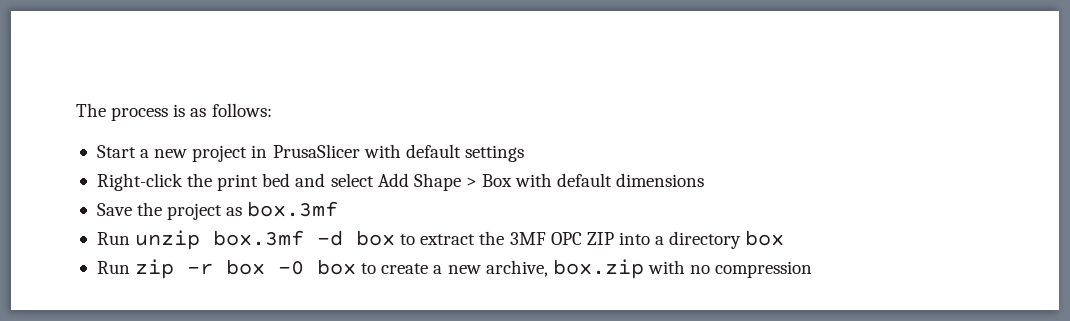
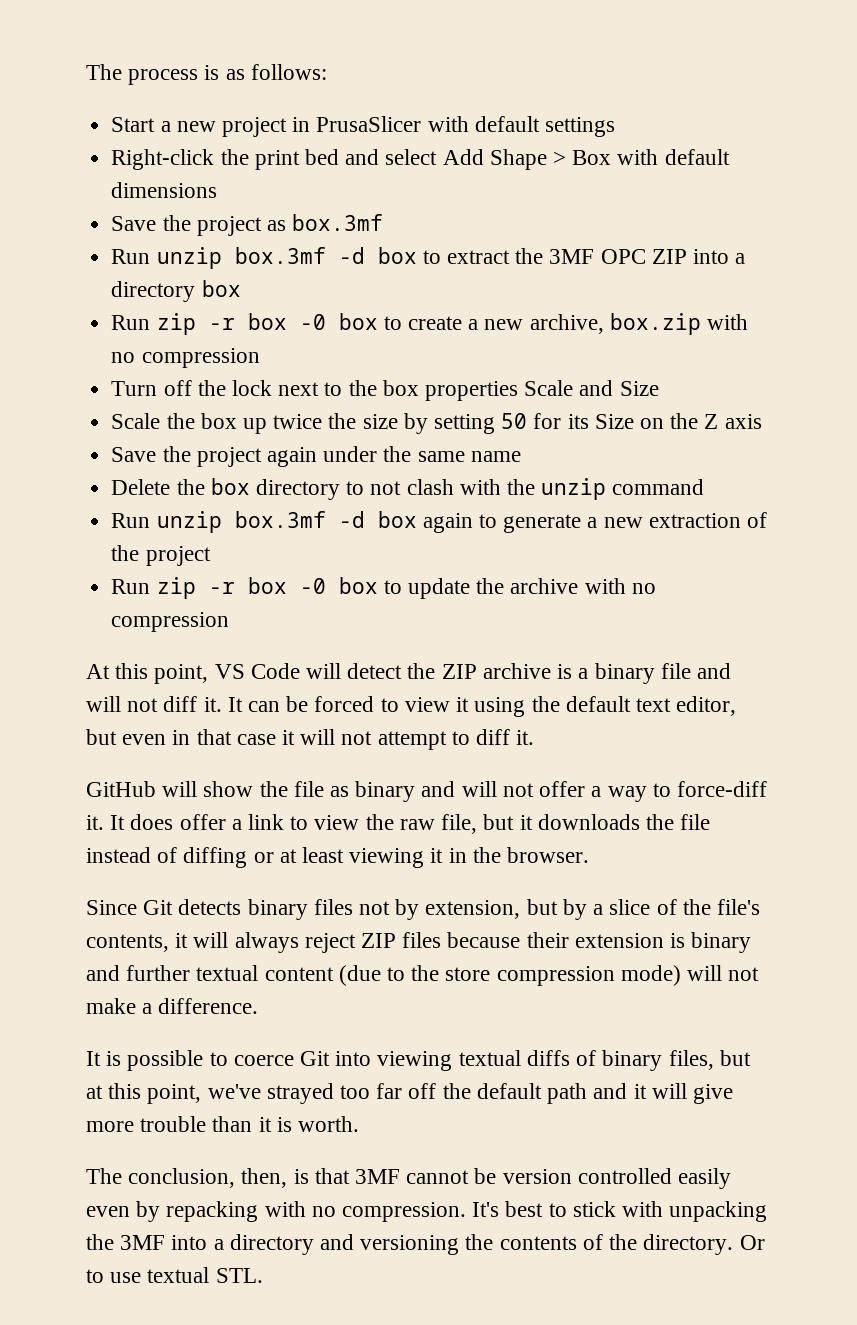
+ Turn off the lock next to the box properties Scale and Size
+ Scale the box up twice the size by setting 50 for its Size on the Z axis
+ Save the project again under the same name
+ Delete the box directory to not clash with the unzip command
+ Run unzip box.3mf -d box again to generate a new extraction of the project
+ Run zip -r box -0 box to update the archive with no compression
+ At this point, VS Code will detect the ZIP archive is a binary file and will not diff it. It can be forced to view it using the default text editor, but even in that case it will not attempt to diff it.
+ GitHub will show the file as binary and will not offer a way to force-diff it. It does offer a link to view the raw file, but it downloads the file instead of diffing or at least viewing it in the browser.
+ Since Git detects binary files not by extension, but by a slice of the file's contents, it will always reject ZIP files because their extension is binary and further textual content (due to the store compression mode) will not make a difference.
+ It is possible to coerce Git into viewing textual diffs of binary files, but at this point, we've strayed too far off the default path and it will give more trouble than it is worth.
+ The conclusion, then, is that 3MF cannot be version controlled easily even by repacking with no compression. It's best to stick with unpacking the 3MF into a directory and versioning the contents of the directory. Or to use textual STL.

